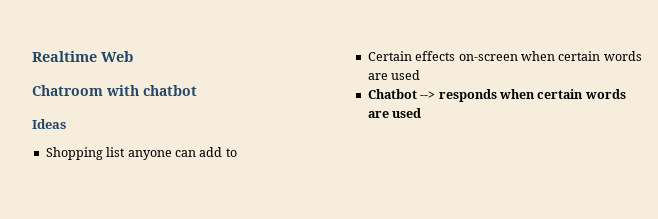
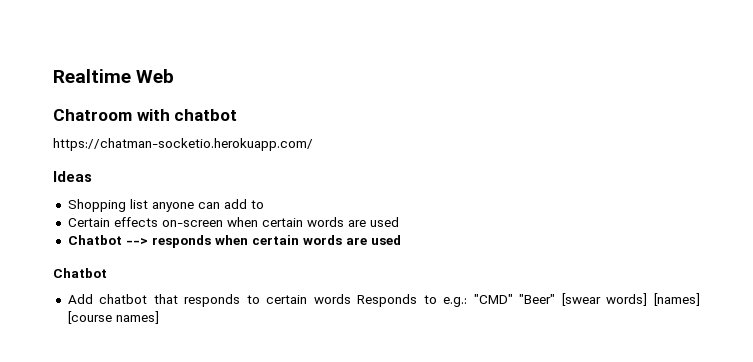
+ https://chatman-socketio.herokuapp.com/
  Chatbot --> responds when certain words are used
+ Chatbot
+ Add chatbot that responds to certain words Responds to e.g.: "CMD" "Beer" [swear words] [names] [course names]

